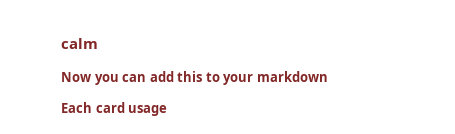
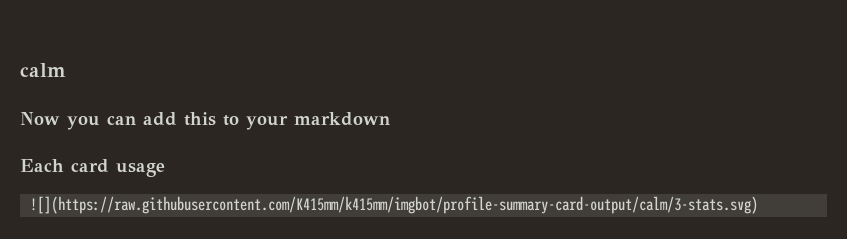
+ ![](https://raw.githubusercontent.com/K415mm/k415mm/imgbot/profile-summary-card-output/calm/3-stats.svg)

